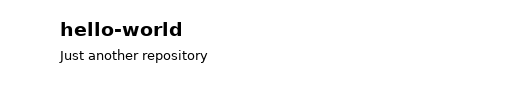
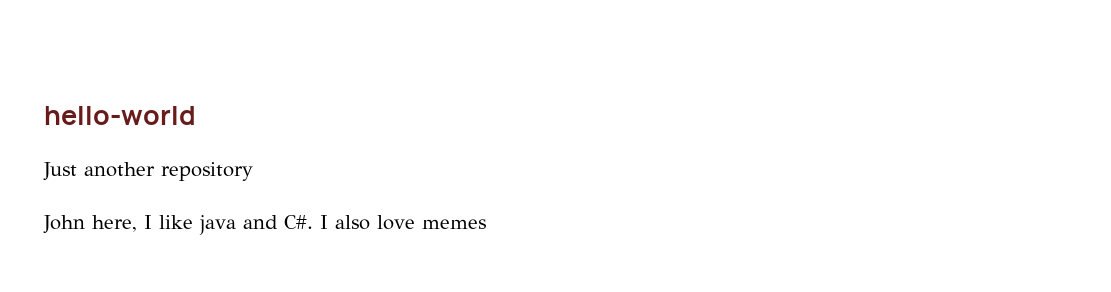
+ John here, I like java and C#. I also love memes

